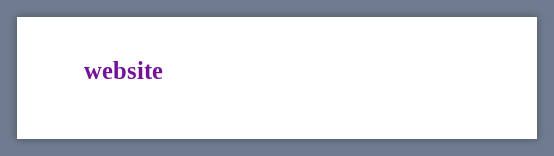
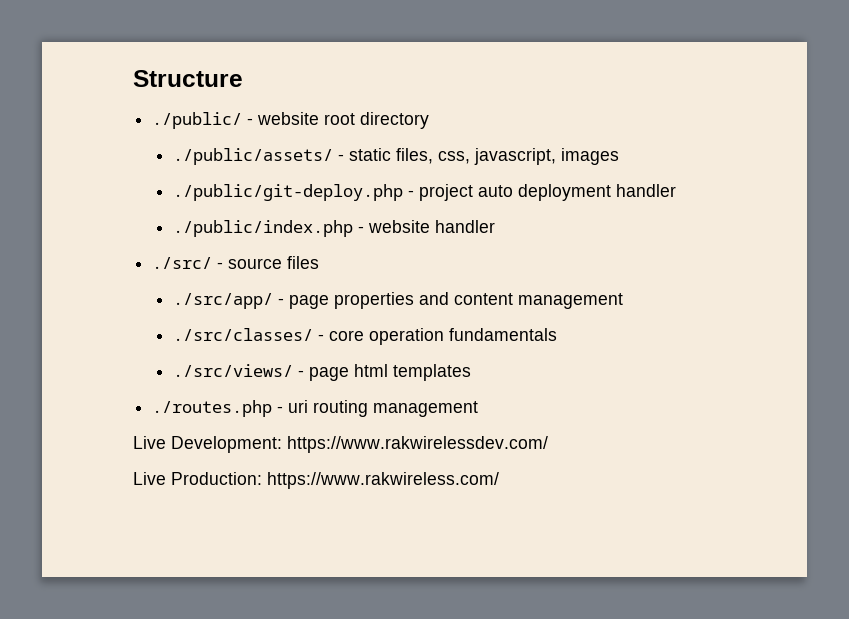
- website
+ Structure
+ ./public/ - website root directory
+ ./public/assets/ - static files, css, javascript, images
+ ./public/git-deploy.php - project auto deployment handler
+ ./public/index.php - website handler
+ ./src/ - source files
+ ./src/app/ - page properties and content management
+ ./src/classes/ - core operation fundamentals
+ ./src/views/ - page html templates
+ ./routes.php - uri routing management
+ Live Development: https://www.rakwirelessdev.com/
+ Live Production: https://www.rakwireless.com/

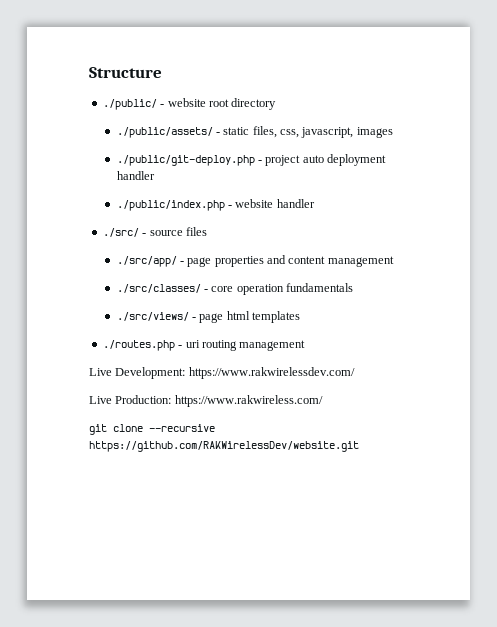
+ git clone --recursive https://github.com/RAKWirelessDev/website.git

